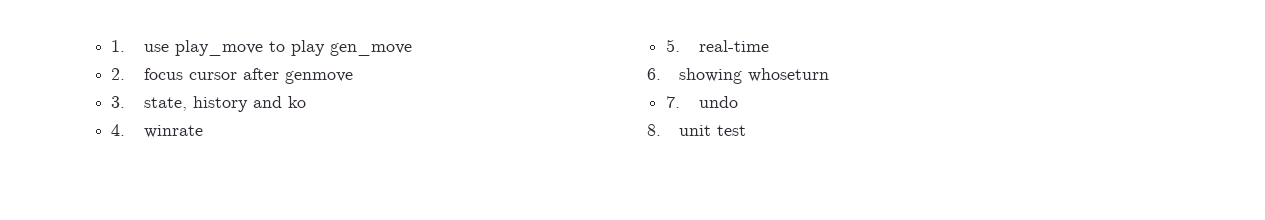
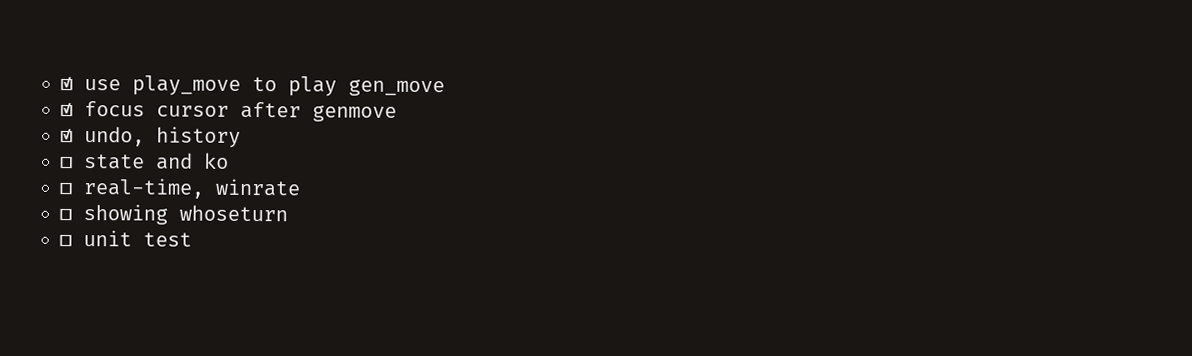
- 1. use play_move to play gen_move
+ ☑ use play_move to play gen_move
- 2. focus cursor after genmove
+ ☑ focus cursor after genmove
- 3. state, history and ko
+ ☑ undo, history
+ ☐ state and ko
- 4. winrate
+ ☐ real-time, winrate
- 5. real-time
- 6. showing whoseturn
+ ☐ showing whoseturn
- 7. undo
- 8. unit test
+ ☐ unit test

